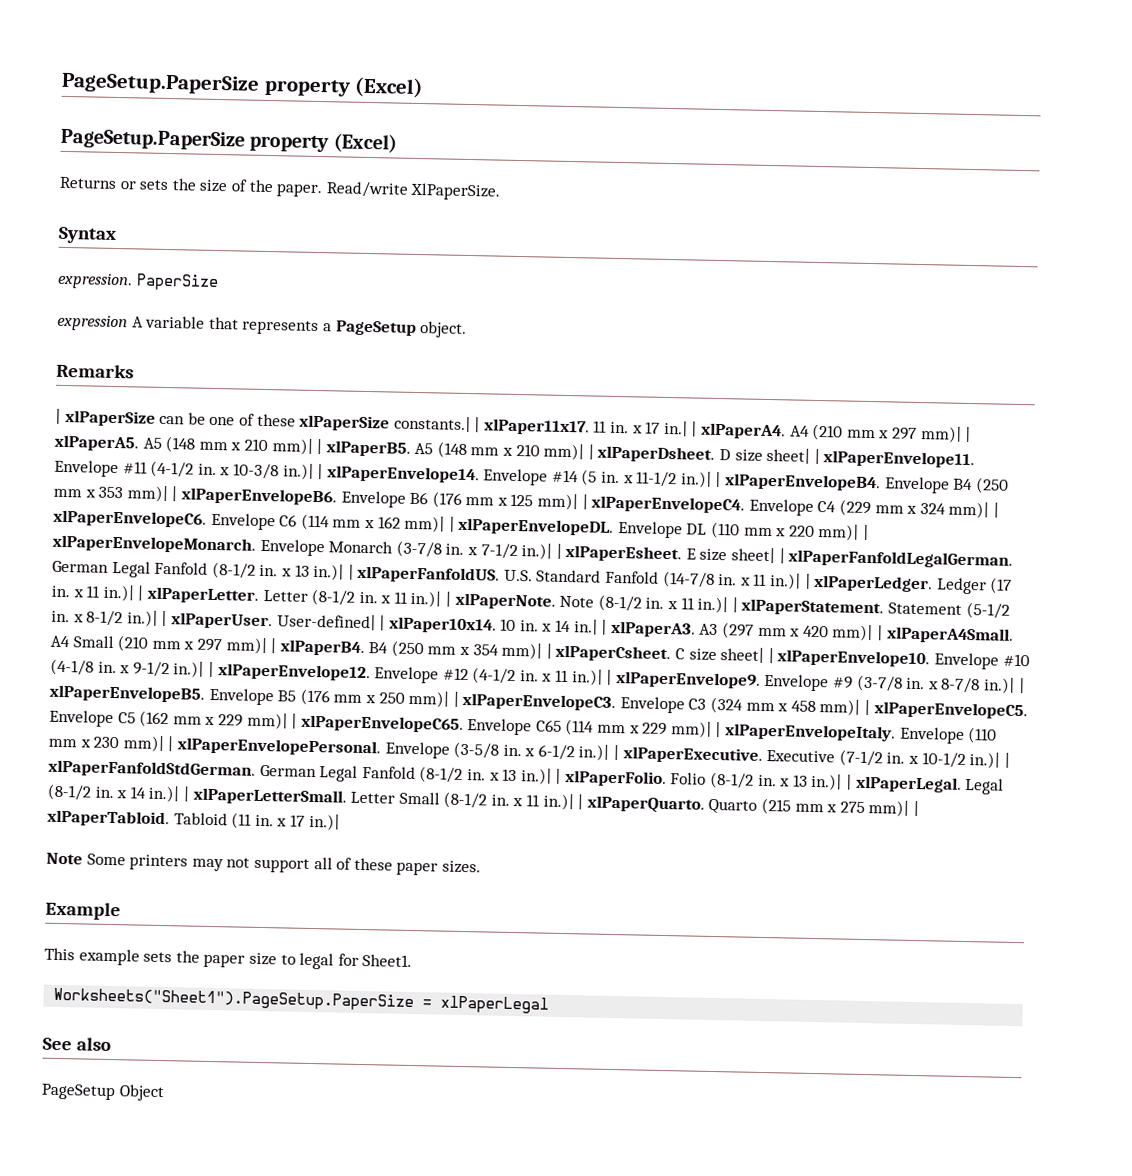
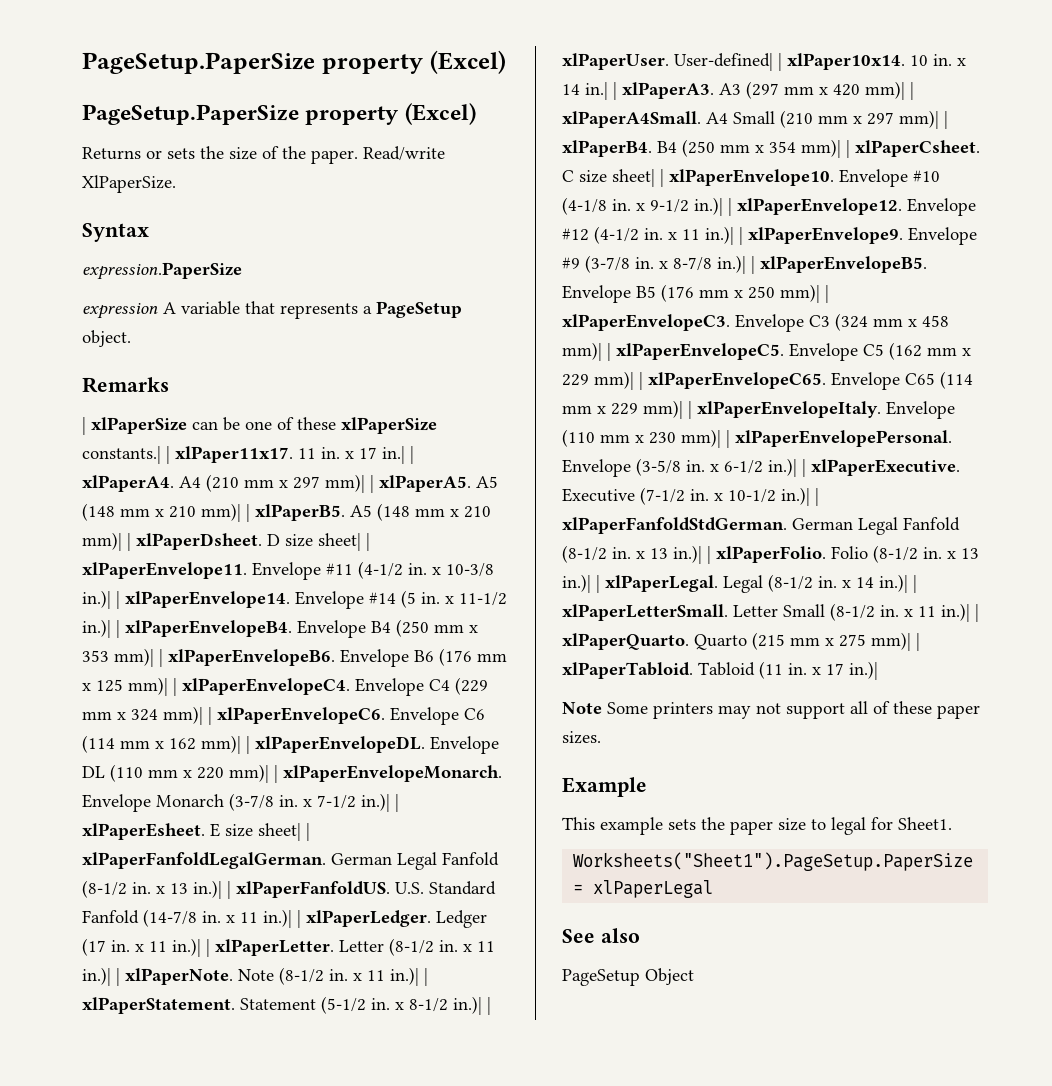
- expression. PaperSize
+ expression.PaperSize

